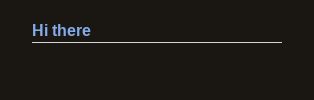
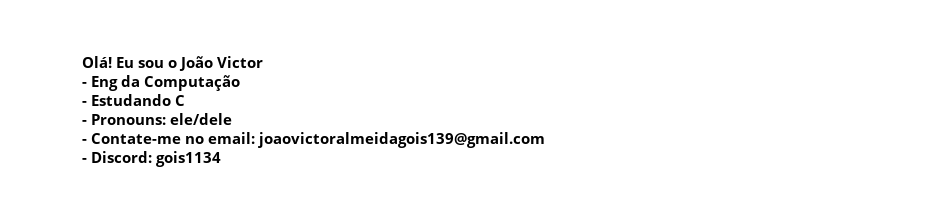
- Hi there
+ Olá! Eu sou o João Victor
+ - Eng da Computação
+ - Estudando C
+ - Pronouns: ele/dele
+ - Contate-me no email: joaovictoralmeidagois139@gmail.com
+ - Discord: gois1134

